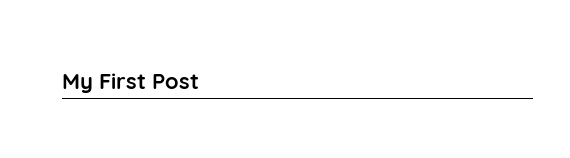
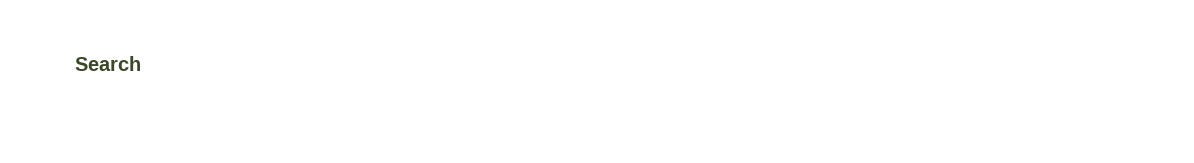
- My First Post
+ Search

